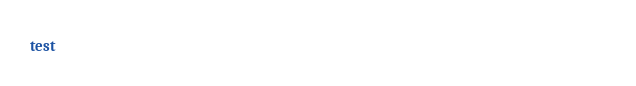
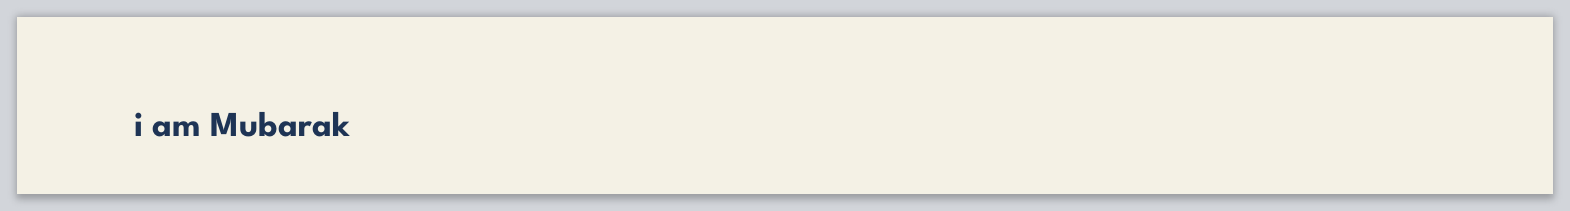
- test
+ i am Mubarak

